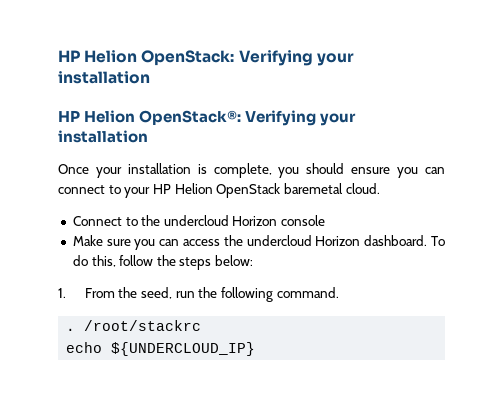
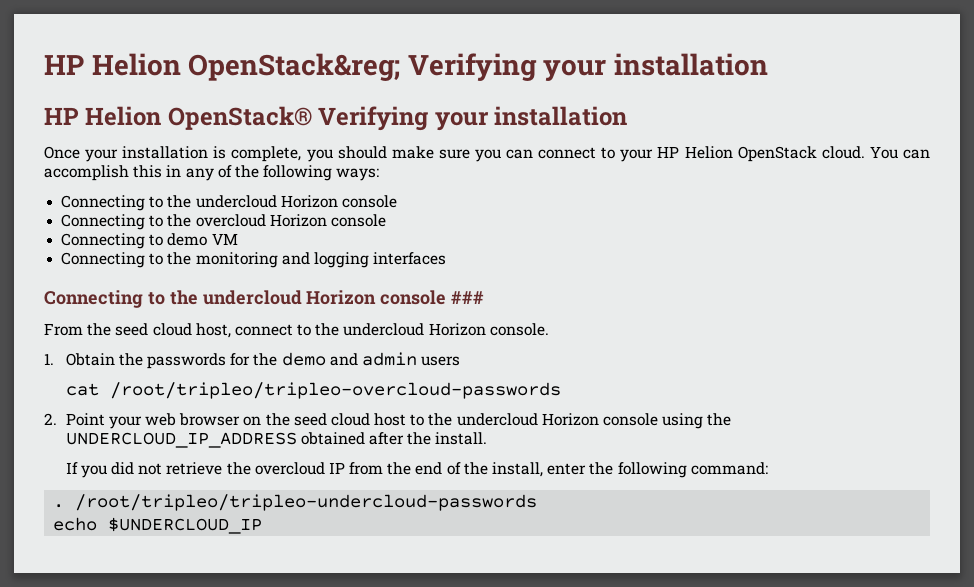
- HP Helion OpenStack: Verifying your installation
+ HP Helion OpenStack&reg; Verifying your installation
- HP Helion OpenStack®: Verifying your installation
+ HP Helion OpenStack® Verifying your installation
- Once your installation is complete, you should ensure you can connect to your HP Helion OpenStack baremetal cloud.
- Connect to the undercloud Horizon console
+ Once your installation is complete, you should make sure you can connect to your HP Helion OpenStack cloud. You can accomplish this in any of the following ways:
+ Connecting to the undercloud Horizon console
- Make sure you can access the undercloud Horizon dashboard. To do this, follow the steps below:
- 1. From the seed, run the following command.
+ Connecting to the overcloud Horizon console
+ Connecting to demo VM
+ Connecting to the monitoring and logging interfaces
+ Connecting to the undercloud Horizon console ###
+ From the seed cloud host, connect to the undercloud Horizon console.
+ 1. Obtain the passwords for the demo and admin users
+ cat /root/tripleo/tripleo-overcloud-passwords
+ 2. Point your web browser on the seed cloud host to the undercloud Horizon console using the UNDERCLOUD_IP_ADDRESS obtained after the install.
+ If you did not retrieve the overcloud IP from the end of the install, enter the following command:
- /root/stackrc
+ /root/tripleo/tripleo-undercloud-passwords
- echo ${UNDERCLOUD_IP}
+ echo $UNDERCLOUD_IP

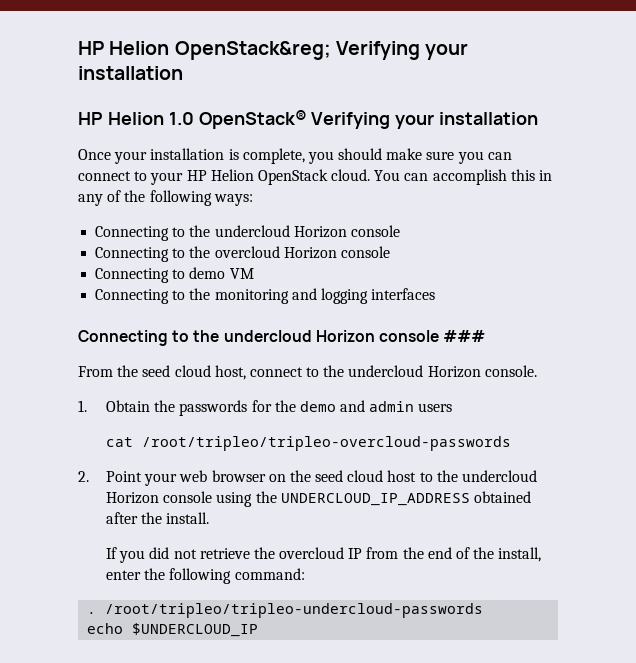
- HP Helion OpenStack® Verifying your installation
+ HP Helion 1.0 OpenStack® Verifying your installation

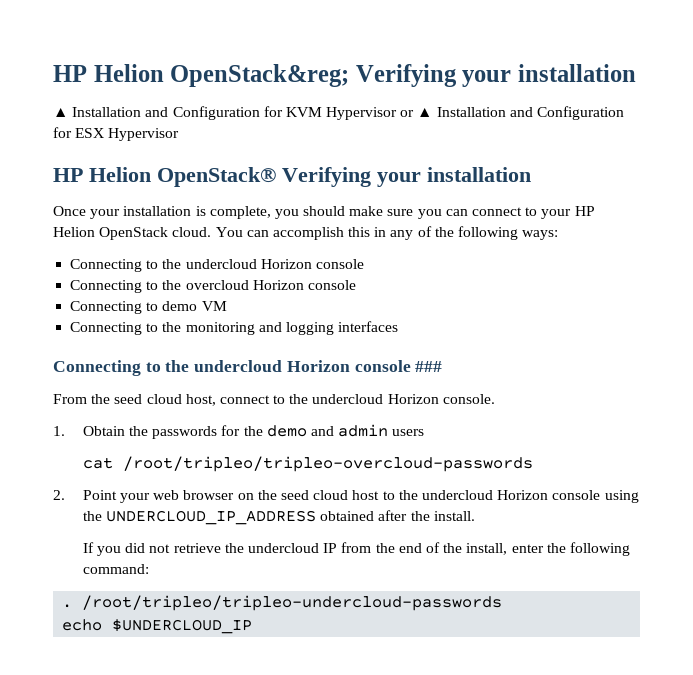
- HP Helion 1.0 OpenStack® Verifying your installation
+ ▲ Installation and Configuration for KVM Hypervisor or ▲ Installation and Configuration for ESX Hypervisor
+ HP Helion OpenStack® Verifying your installation
- If you did not retrieve the overcloud IP from the end of the install, enter the following command:
+ If you did not retrieve the undercloud IP from the end of the install, enter the following command:

